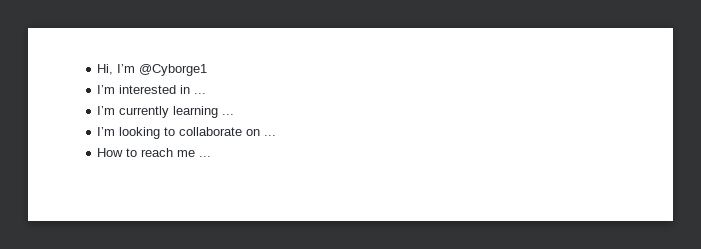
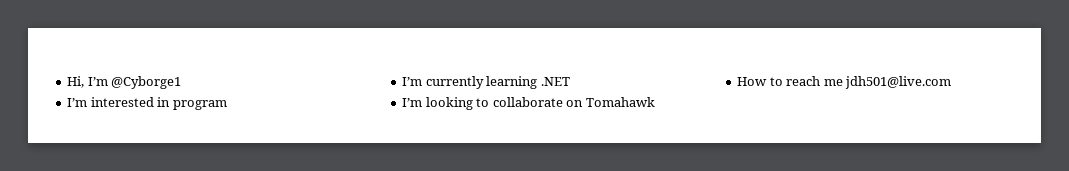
- I’m interested in ...
+ I’m interested in program
- I’m currently learning ...
+ I’m currently learning .NET
- I’m looking to collaborate on ...
+ I’m looking to collaborate on Tomahawk
- How to reach me ...
+ How to reach me jdh501@live.com

